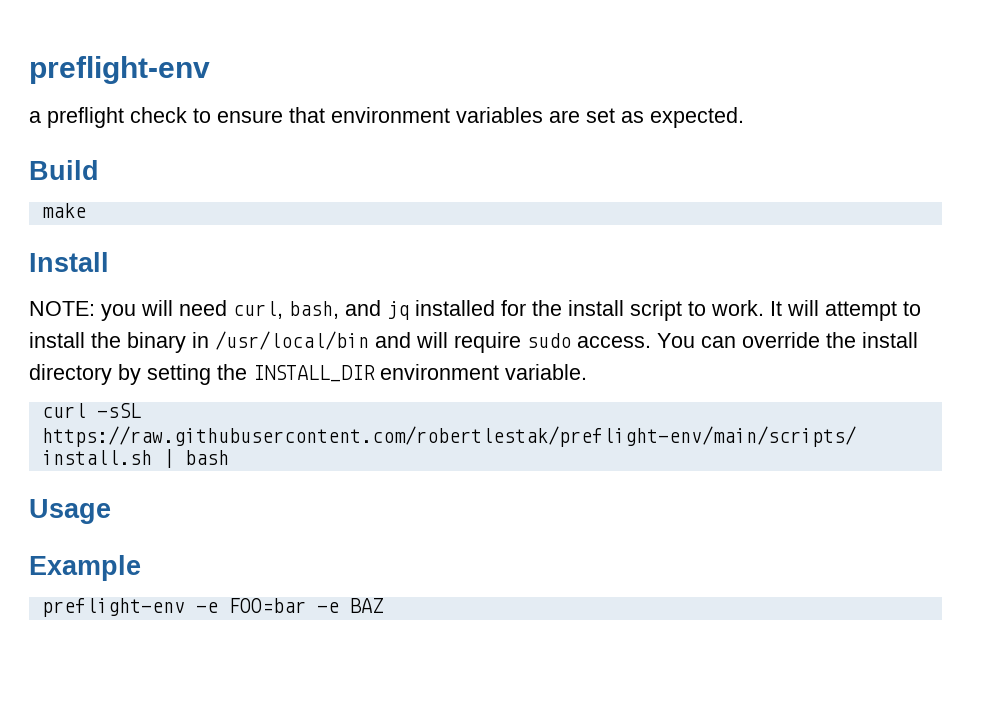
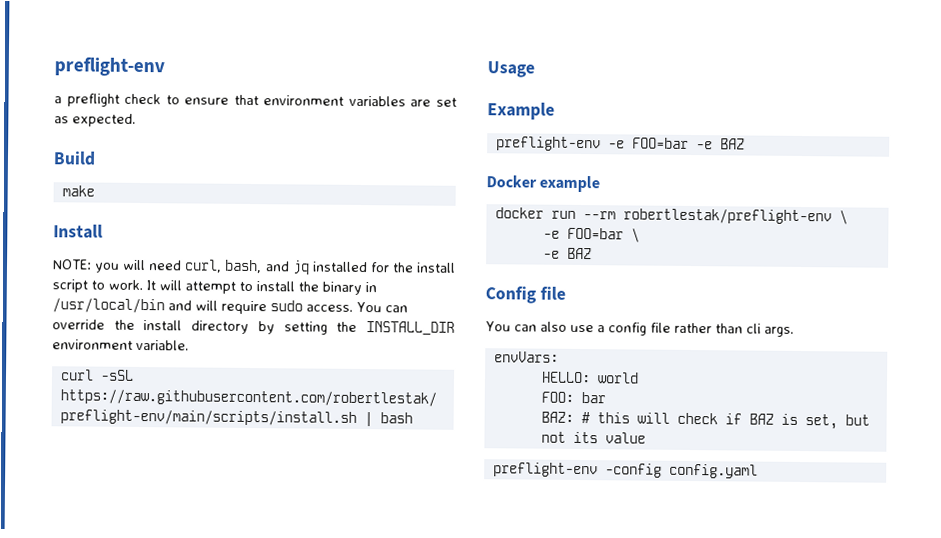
+ Docker example
+ docker run --rm robertlestak/preflight-env \
+ -e FOO=bar \
+ -e BAZ
+ Config file
+ You can also use a config file rather than cli args.
+ envVars:
+ HELLO: world
+ FOO: bar
+ BAZ: # this will check if BAZ is set, but not its value
+ preflight-env -config config.yaml

